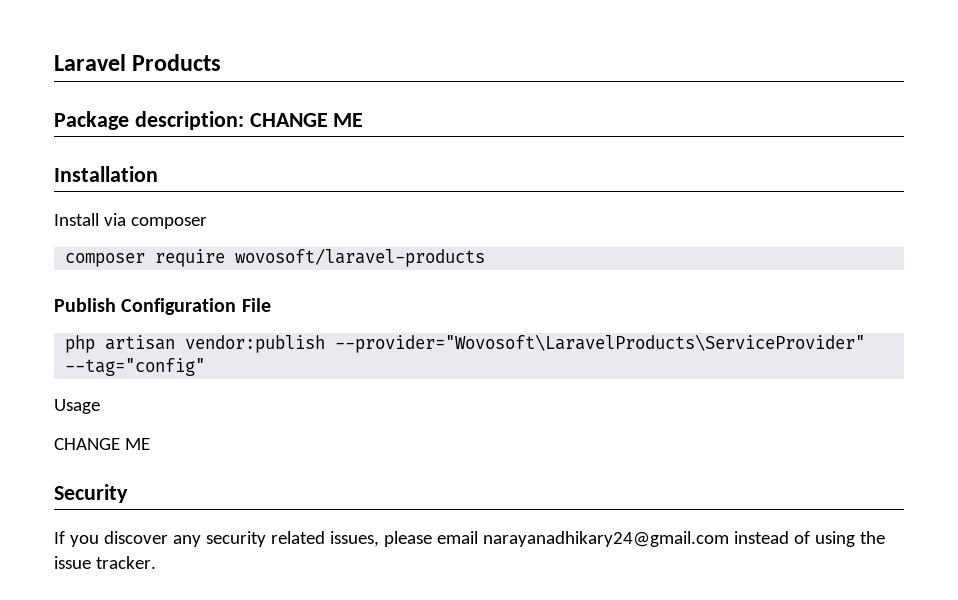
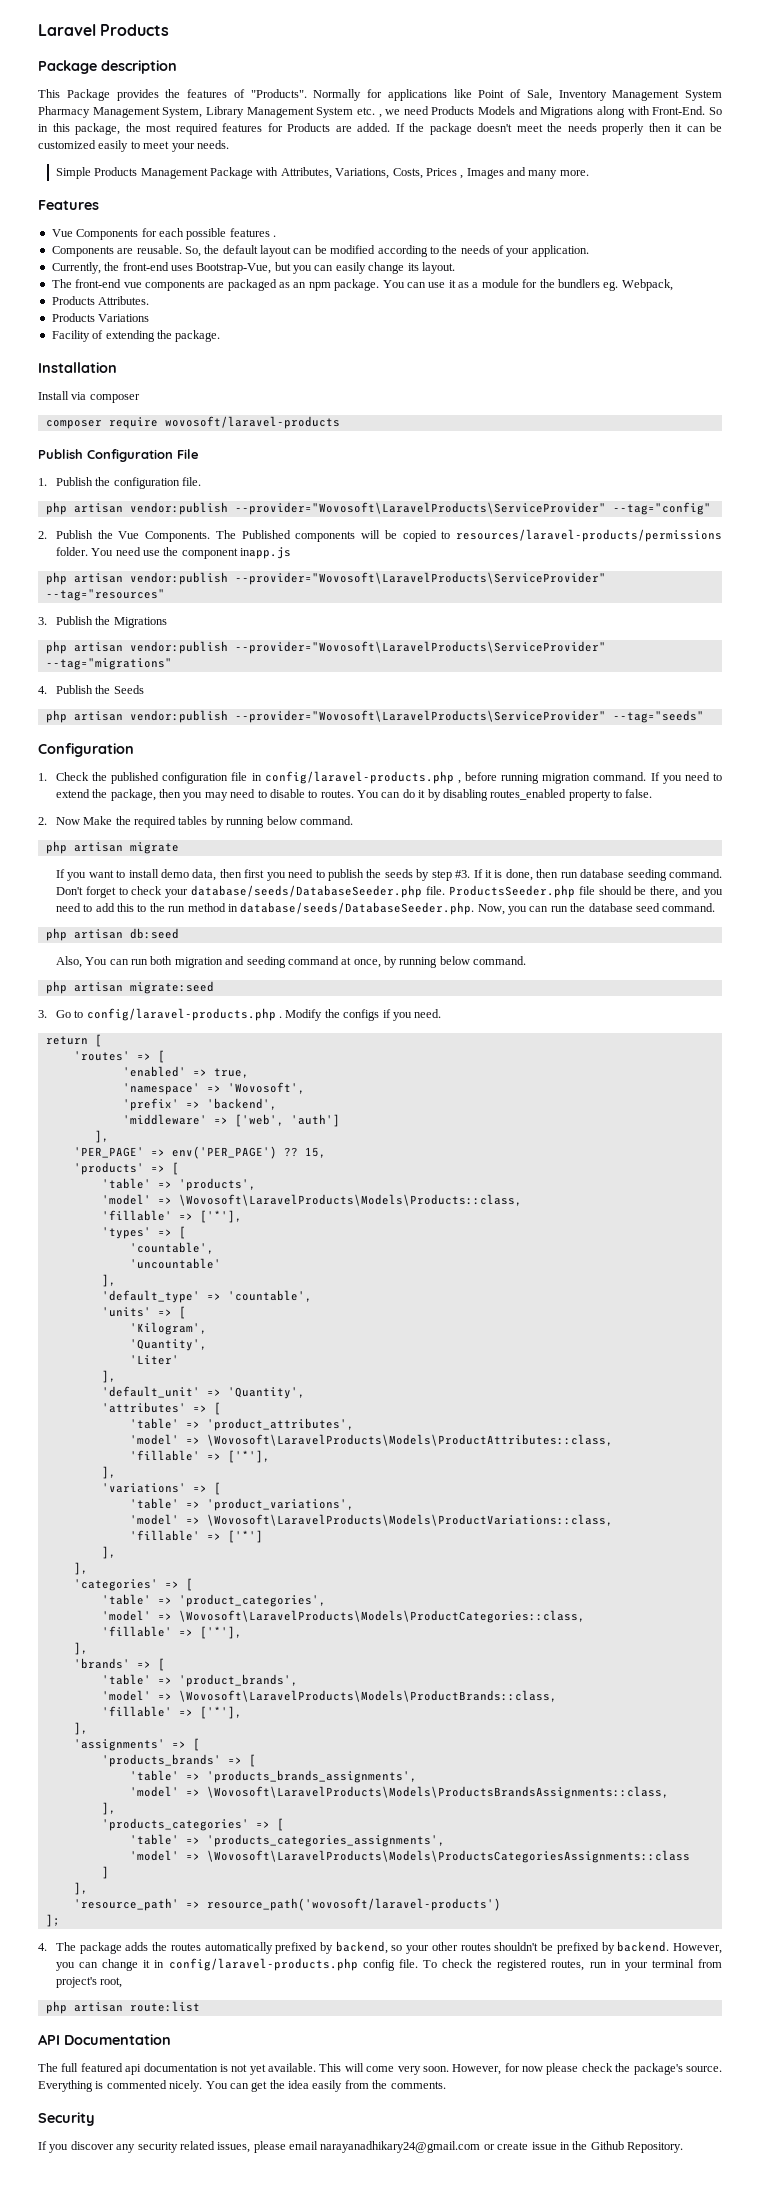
- Package description: CHANGE ME
+ Package description
+ This Package provides the features of "Products". Normally for applications like Point of Sale, Inventory Management System Pharmacy Management System, Library Management System etc. , we need Products Models and Migrations along with Front-End. So in this package, the most required features for Products are added. If the package doesn't meet the needs properly then it can be customized easily to meet your needs.
+ Simple Products Management Package with Attributes, Variations, Costs, Prices , Images and many more.
+ Features
+ Vue Components for each possible features .
+ Components are reusable. So, the default layout can be modified according to the needs of your application.
+ Currently, the front-end uses Bootstrap-Vue, but you can easily change its layout.
+ The front-end vue components are packaged as an npm package. You can use it as a module for the bundlers eg. Webpack,
+ Products Attributes.
+ Products Variations
+ Facility of extending the package.
+ 1. Publish the configuration file.
- Usage
- CHANGE ME
+ 2. Publish the Vue Components. The Published components will be copied to resources/laravel-products/permissions folder. You need use the component inapp.js
+ php artisan vendor:publish --provider="Wovosoft\LaravelProducts\ServiceProvider" --tag="resources"
+ 3. Publish the Migrations
+ php artisan vendor:publish --provider="Wovosoft\LaravelProducts\ServiceProvider" --tag="migrations"
+ 4. Publish the Seeds
+ php artisan vendor:publish --provider="Wovosoft\LaravelProducts\ServiceProvider" --tag="seeds"
+ Configuration
+ 1. Check the published configuration file in config/laravel-products.php , before running migration command. If you need to extend the package, then you may need to disable to routes. You can do it by disabling routes_enabled property to false.
+ 2. Now Make the required tables by running below command.
+ php artisan migrate
+ If you want to install demo data, then first you need to publish the seeds by step #3. If it is done, then run database seeding command. Don't forget to check your database/seeds/DatabaseSeeder.php file. ProductsSeeder.php file should be there, and you need to add this to the run method in database/seeds/DatabaseSeeder.php. Now, you can run the database seed command.
+ php artisan db:seed
+ Also, You can run both migration and seeding command at once, by running below command.
+ php artisan migrate:seed
+ 3. Go to config/laravel-products.php . Modify the configs if you need.
+ return [
+ 'routes' => [
+ 'enabled' => true,
+ 'namespace' => 'Wovosoft',
+ 'prefix' => 'backend',
+ 'middleware' => ['web', 'auth']
+ ],
+ 'PER_PAGE' => env('PER_PAGE') ?? 15,
+ 'products' => [
+ 'table' => 'products',
+ 'model' => \Wovosoft\LaravelProducts\Models\Products::class,
+ 'fillable' => ['*'],
+ 'types' => [
+ 'countable',
+ 'uncountable'
+ ],
+ 'default_type' => 'countable',
+ 'units' => [
+ 'Kilogram',
+ 'Quantity',
+ 'Liter'
+ ],
+ 'default_unit' => 'Quantity',
+ 'attributes' => [
+ 'table' => 'product_attributes',
+ 'model' => \Wovosoft\LaravelProducts\Models\ProductAttributes::class,
+ 'fillable' => ['*'],
+ ],
+ 'variations' => [
+ 'table' => 'product_variations',
+ 'model' => \Wovosoft\LaravelProducts\Models\ProductVariations::class,
+ 'fillable' => ['*']
+ ],
+ ],
+ 'categories' => [
+ 'table' => 'product_categories',
+ 'model' => \Wovosoft\LaravelProducts\Models\ProductCategories::class,
+ 'fillable' => ['*'],
+ ],
+ 'brands' => [
+ 'table' => 'product_brands',
+ 'model' => \Wovosoft\LaravelProducts\Models\ProductBrands::class,
+ 'fillable' => ['*'],
+ ],
+ 'assignments' => [
+ 'products_brands' => [
+ 'table' => 'products_brands_assignments',
+ 'model' => \Wovosoft\LaravelProducts\Models\ProductsBrandsAssignments::class,
+ ],
+ 'products_categories' => [
+ 'table' => 'products_categories_assignments',
+ 'model' => \Wovosoft\LaravelProducts\Models\ProductsCategoriesAssignments::class
+ ]
+ ],
+ 'resource_path' => resource_path('wovosoft/laravel-products')
+ ];
+ 4. The package adds the routes automatically prefixed by backend, so your other routes shouldn't be prefixed by backend. However, you can change it in config/laravel-products.php config file. To check the registered routes, run in your terminal from project's root,
+ php artisan route:list
+ API Documentation
+ The full featured api documentation is not yet available. This will come very soon. However, for now please check the package's source. Everything is commented nicely. You can get the idea easily from the comments.
- If you discover any security related issues, please email narayanadhikary24@gmail.com instead of using the issue tracker.
+ If you discover any security related issues, please email narayanadhikary24@gmail.com or create issue in the Github Repository.

